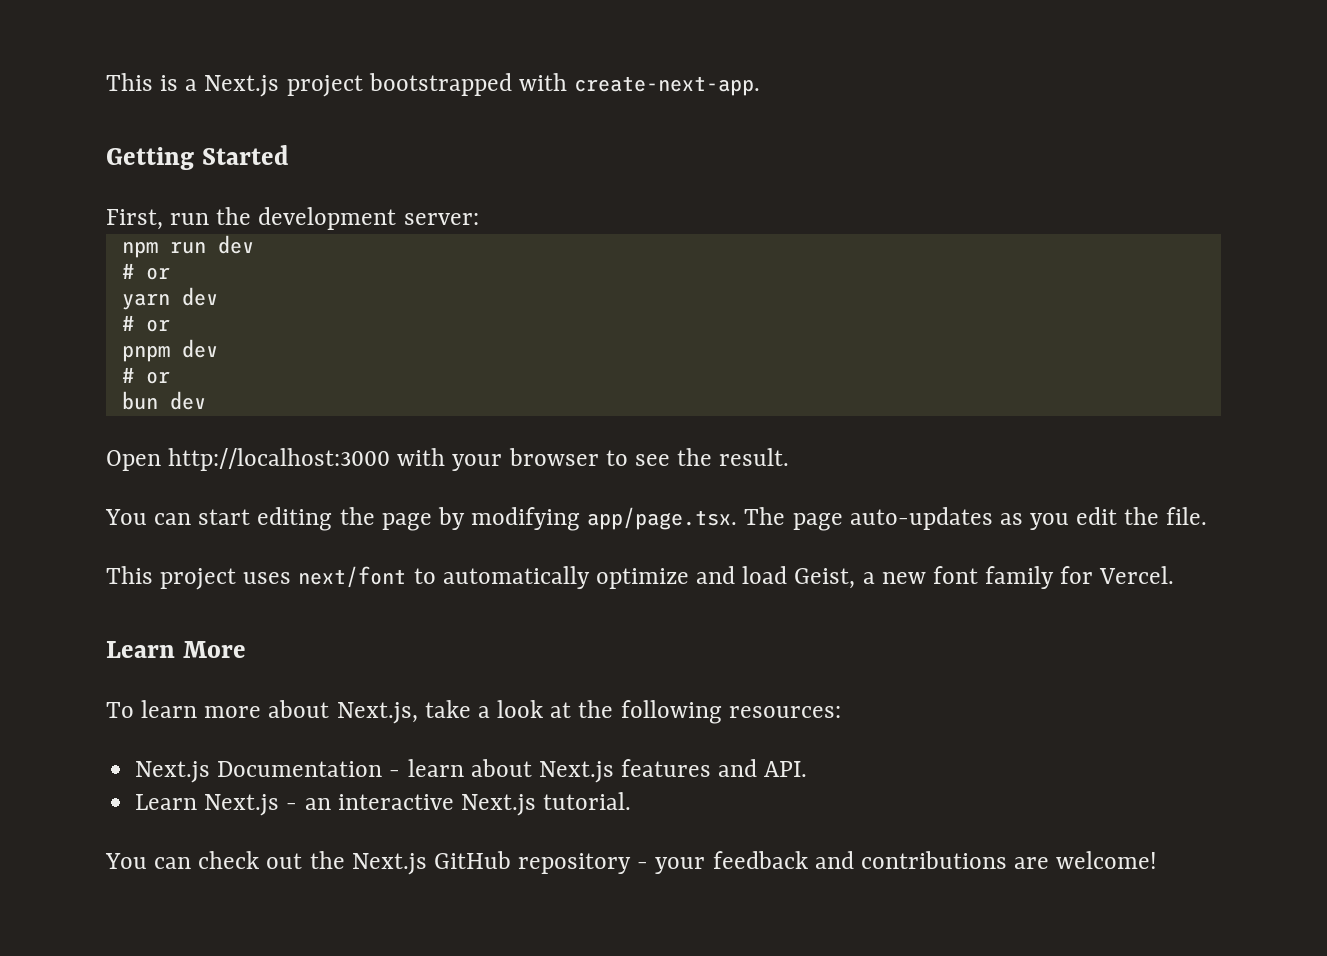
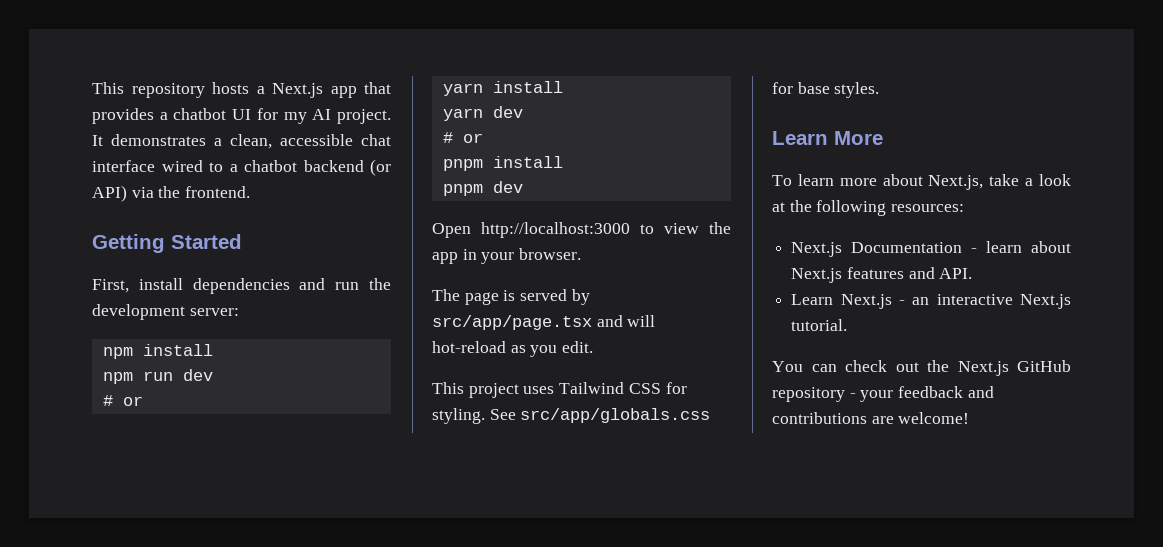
- This is a Next.js project bootstrapped with create-next-app.
+ This repository hosts a Next.js app that provides a chatbot UI for my AI project. It demonstrates a clean, accessible chat interface wired to a chatbot backend (or API) via the frontend.
- First, run the development server:
+ First, install dependencies and run the development server:
+ npm install
+ yarn install
+ pnpm install
  pnpm dev
- # or
- bun dev
- Open http://localhost:3000 with your browser to see the result.
- You can start editing the page by modifying app/page.tsx. The page auto-updates as you edit the file.
- This project uses next/font to automatically optimize and load Geist, a new font family for Vercel.
+ Open http://localhost:3000 to view the app in your browser.
+ The page is served by src/app/page.tsx and will hot-reload as you edit.
+ This project uses Tailwind CSS for styling. See src/app/globals.css for base styles.

